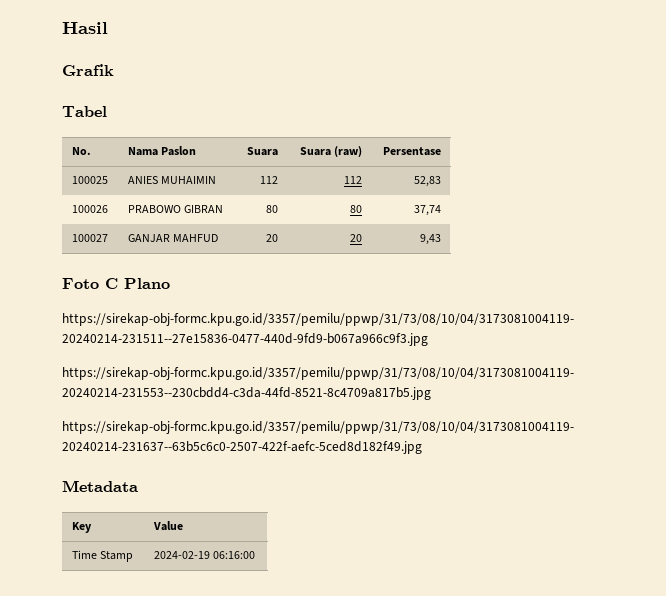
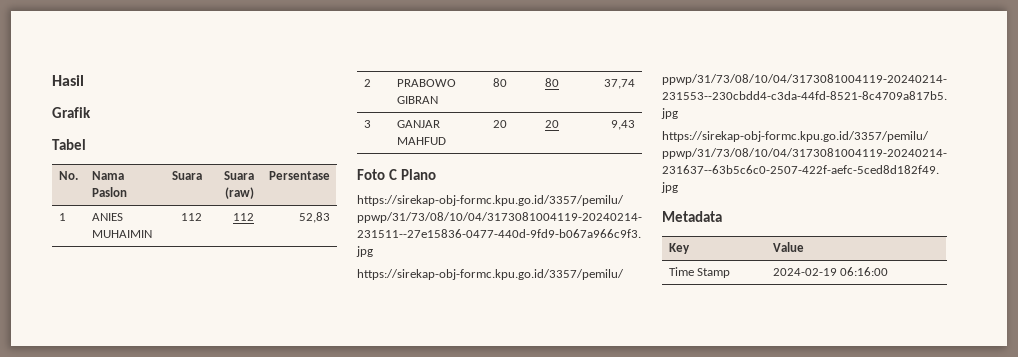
- 100025 | ANIES MUHAIMIN | 112 | 112 | 52,83
+ 1 | ANIES MUHAIMIN | 112 | 112 | 52,83
- 100026 | PRABOWO GIBRAN | 80 | 80 | 37,74
+ 2 | PRABOWO GIBRAN | 80 | 80 | 37,74
- 100027 | GANJAR MAHFUD | 20 | 20 | 9,43
+ 3 | GANJAR MAHFUD | 20 | 20 | 9,43

